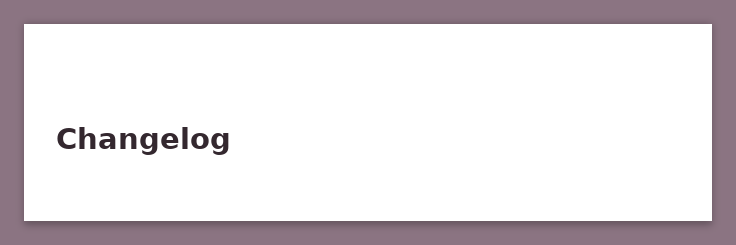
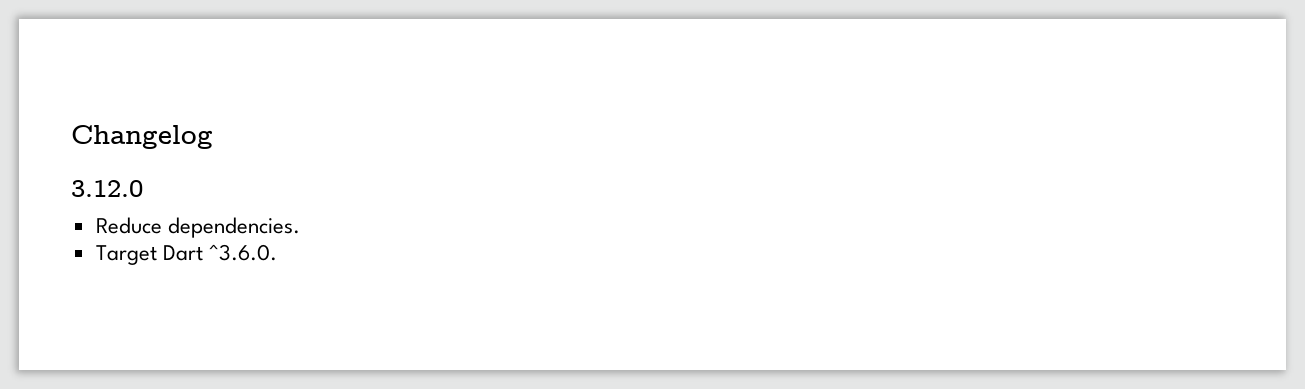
+ 3.12.0
+ Reduce dependencies.
+ Target Dart ^3.6.0.

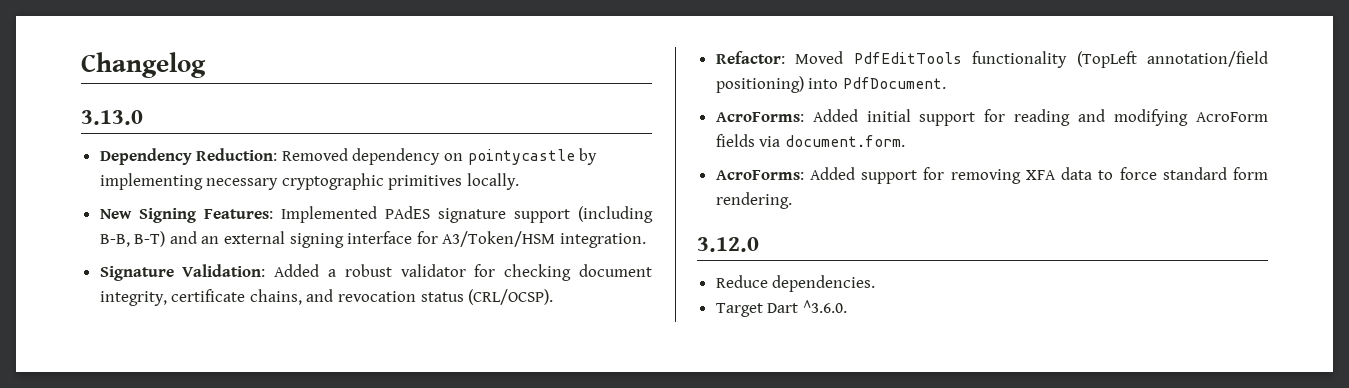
+ 3.13.0
+ Dependency Reduction: Removed dependency on pointycastle by implementing necessary cryptographic primitives locally.
+ New Signing Features: Implemented PAdES signature support (including B-B, B-T) and an external signing interface for A3/Token/HSM integration.
+ Signature Validation: Added a robust validator for checking document integrity, certificate chains, and revocation status (CRL/OCSP).
+ Refactor: Moved PdfEditTools functionality (TopLeft annotation/field positioning) into PdfDocument.
+ AcroForms: Added initial support for reading and modifying AcroForm fields via document.form.
+ AcroForms: Added support for removing XFA data to force standard form rendering.

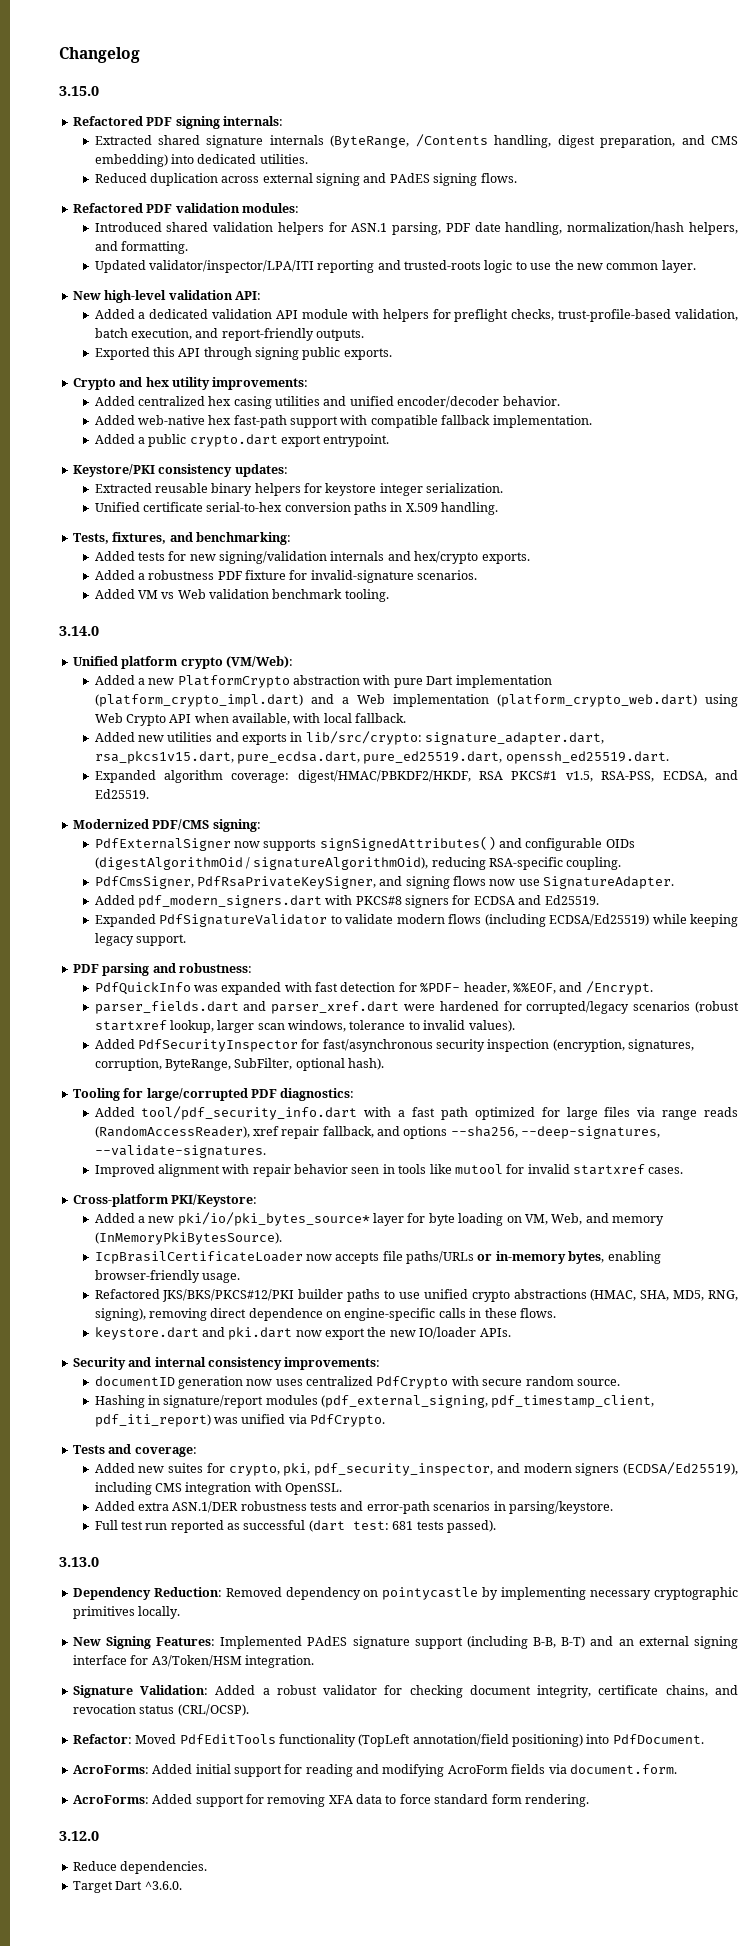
+ 3.15.0
+ Refactored PDF signing internals:
+ Extracted shared signature internals (ByteRange, /Contents handling, digest preparation, and CMS embedding) into dedicated utilities.
+ Reduced duplication across external signing and PAdES signing flows.
+ Refactored PDF validation modules:
+ Introduced shared validation helpers for ASN.1 parsing, PDF date handling, normalization/hash helpers, and formatting.
+ Updated validator/inspector/LPA/ITI reporting and trusted-roots logic to use the new common layer.
+ New high-level validation API:
+ Added a dedicated validation API module with helpers for preflight checks, trust-profile-based validation, batch execution, and report-friendly outputs.
+ Exported this API through signing public exports.
+ Crypto and hex utility improvements:
+ Added centralized hex casing utilities and unified encoder/decoder behavior.
+ Added web-native hex fast-path support with compatible fallback implementation.
+ Added a public crypto.dart export entrypoint.
+ Keystore/PKI consistency updates:
+ Extracted reusable binary helpers for keystore integer serialization.
+ Unified certificate serial-to-hex conversion paths in X.509 handling.
+ Tests, fixtures, and benchmarking:
+ Added tests for new signing/validation internals and hex/crypto exports.
+ Added a robustness PDF fixture for invalid-signature scenarios.
+ Added VM vs Web validation benchmark tooling.
+ 3.14.0
+ Unified platform crypto (VM/Web):
+ Added a new PlatformCrypto abstraction with pure Dart implementation (platform_crypto_impl.dart) and a Web implementation (platform_crypto_web.dart) using Web Crypto API when available, with local fallback.
+ Added new utilities and exports in lib/src/crypto: signature_adapter.dart, rsa_pkcs1v15.dart, pure_ecdsa.dart, pure_ed25519.dart, openssh_ed25519.dart.
+ Expanded algorithm coverage: digest/HMAC/PBKDF2/HKDF, RSA PKCS#1 v1.5, RSA-PSS, ECDSA, and Ed25519.
+ Modernized PDF/CMS signing:
+ PdfExternalSigner now supports signSignedAttributes() and configurable OIDs (digestAlgorithmOid / signatureAlgorithmOid), reducing RSA-specific coupling.
+ PdfCmsSigner, PdfRsaPrivateKeySigner, and signing flows now use SignatureAdapter.
+ Added pdf_modern_signers.dart with PKCS#8 signers for ECDSA and Ed25519.
+ Expanded PdfSignatureValidator to validate modern flows (including ECDSA/Ed25519) while keeping legacy support.
+ PDF parsing and robustness:
+ PdfQuickInfo was expanded with fast detection for %PDF- header, %%EOF, and /Encrypt.
+ parser_fields.dart and parser_xref.dart were hardened for corrupted/legacy scenarios (robust startxref lookup, larger scan windows, tolerance to invalid values).
+ Added PdfSecurityInspector for fast/asynchronous security inspection (encryption, signatures, corruption, ByteRange, SubFilter, optional hash).
+ Tooling for large/corrupted PDF diagnostics:
+ Added tool/pdf_security_info.dart with a fast path optimized for large files via range reads (RandomAccessReader), xref repair fallback, and options --sha256, --deep-signatures, --validate-signatures.
+ Improved alignment with repair behavior seen in tools like mutool for invalid startxref cases.
+ Cross-platform PKI/Keystore:
+ Added a new pki/io/pki_bytes_source* layer for byte loading on VM, Web, and memory (InMemoryPkiBytesSource).
+ IcpBrasilCertificateLoader now accepts file paths/URLs or in-memory bytes, enabling browser-friendly usage.
+ Refactored JKS/BKS/PKCS#12/PKI builder paths to use unified crypto abstractions (HMAC, SHA, MD5, RNG, signing), removing direct dependence on engine-specific calls in these flows.
+ keystore.dart and pki.dart now export the new IO/loader APIs.
+ Security and internal consistency improvements:
+ documentID generation now uses centralized PdfCrypto with secure random source.
+ Hashing in signature/report modules (pdf_external_signing, pdf_timestamp_client, pdf_iti_report) was unified via PdfCrypto.
+ Tests and coverage:
+ Added new suites for crypto, pki, pdf_security_inspector, and modern signers (ECDSA/Ed25519), including CMS integration with OpenSSL.
+ Added extra ASN.1/DER robustness tests and error-path scenarios in parsing/keystore.
+ Full test run reported as successful (dart test: 681 tests passed).

